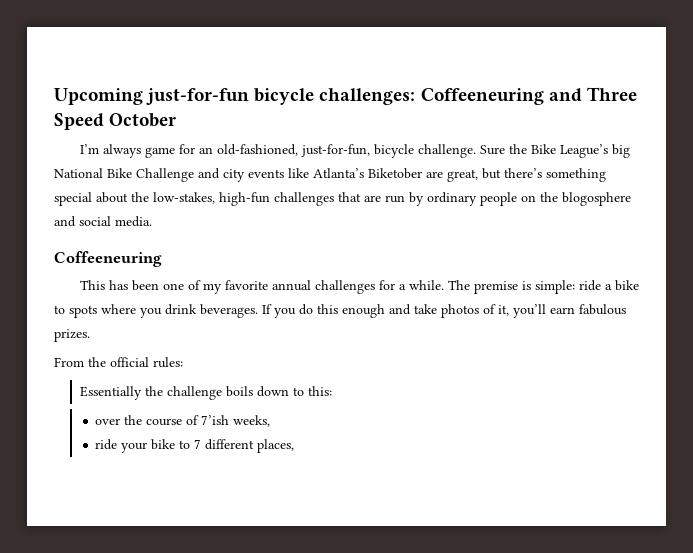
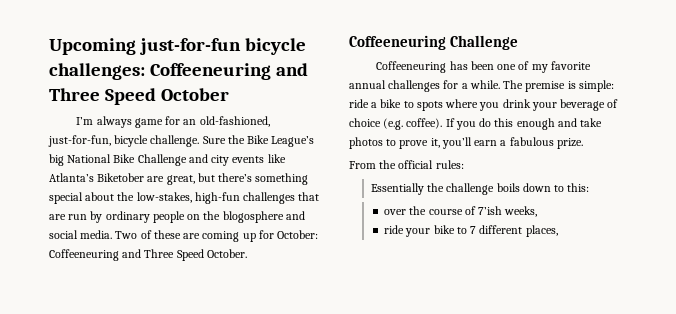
- Sure the Bike League’s big National Bike Challenge and city events like Atlanta’s Biketober are great, but there’s something special about the low-stakes, high-fun challenges that are run by ordinary people on the blogosphere and social media.
- Coffeeneuring
- This has been one of my favorite annual challenges for a while.
+ Sure the Bike League’s big National Bike Challenge and city events like Atlanta’s Biketober are great, but there’s something special about the low-stakes, high-fun challenges that are run by ordinary people on the blogosphere and social media. Two of these are coming up for October: Coffeeneuring and Three Speed October.
+ Coffeeneuring Challenge
+ Coffeeneuring has been one of my favorite annual challenges for a while.
- The premise is simple: ride a bike to spots where you drink beverages.
+ The premise is simple: ride a bike to spots where you drink your beverage of choice (e.g. coffee).
- If you do this enough and take photos of it, you’ll earn fabulous prizes.
+ If you do this enough and take photos to prove it, you’ll earn a fabulous prize.

